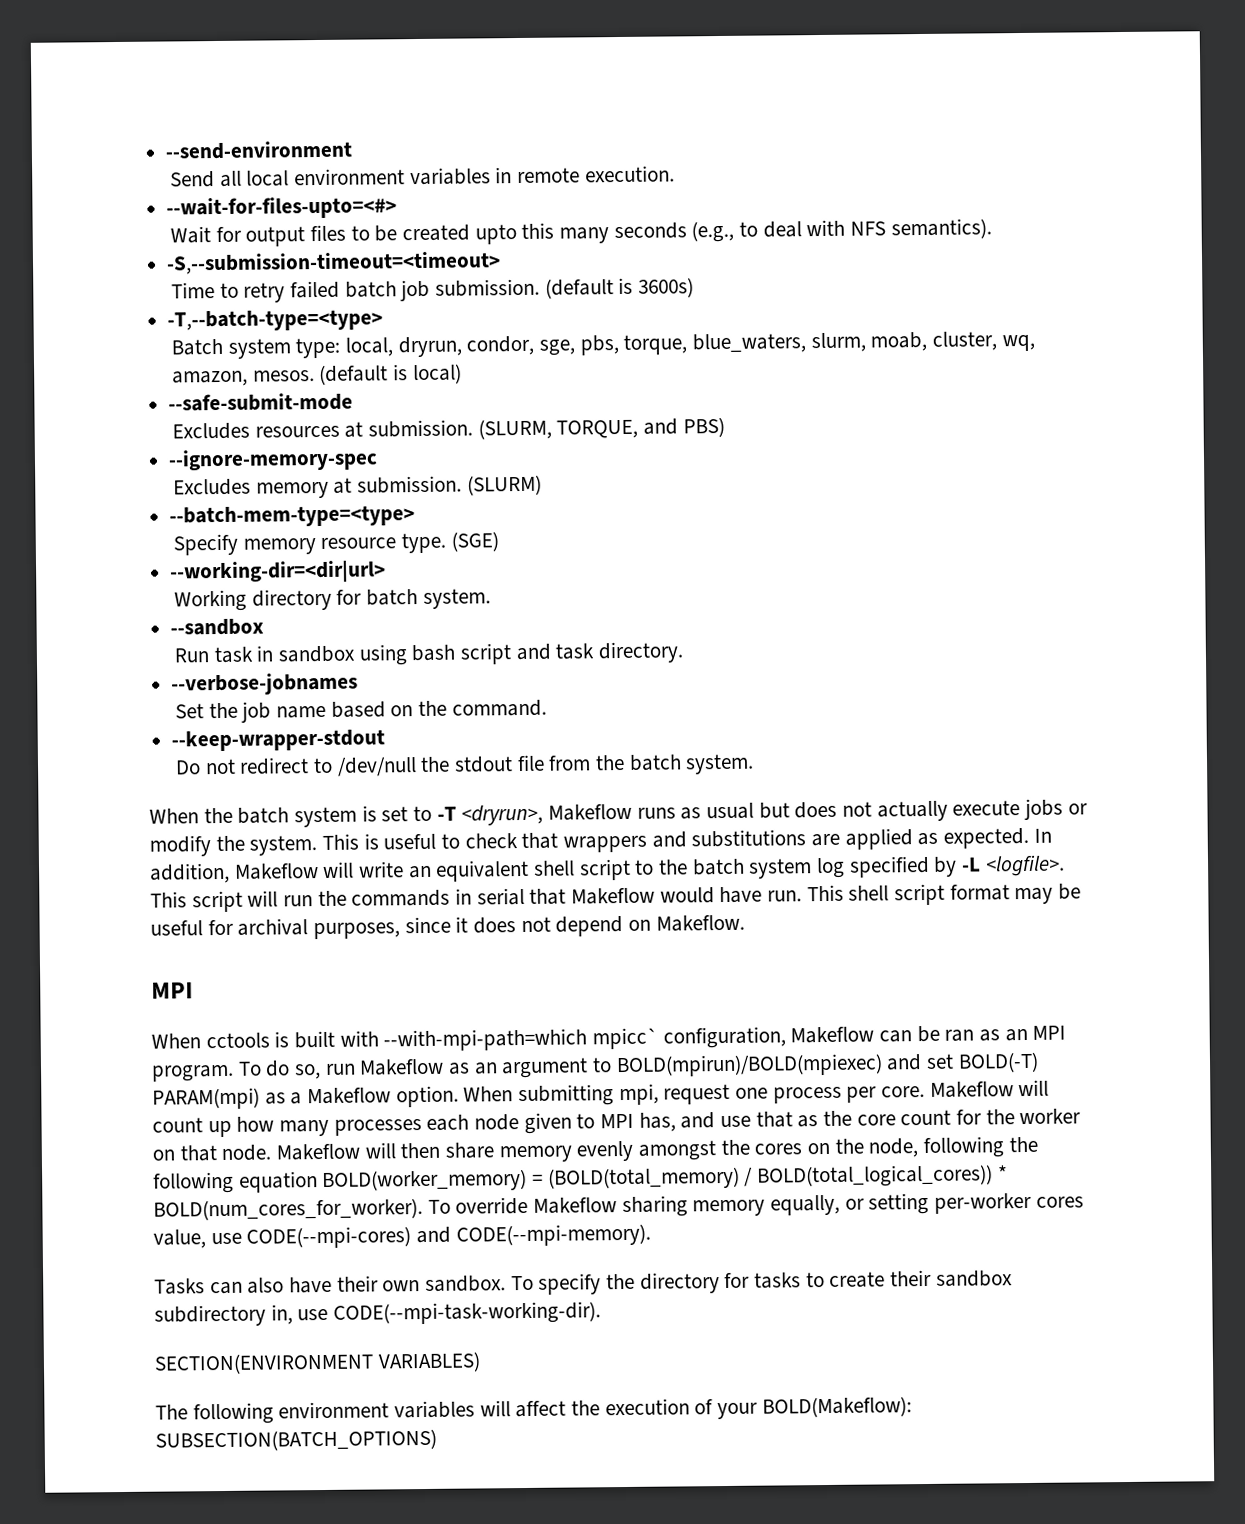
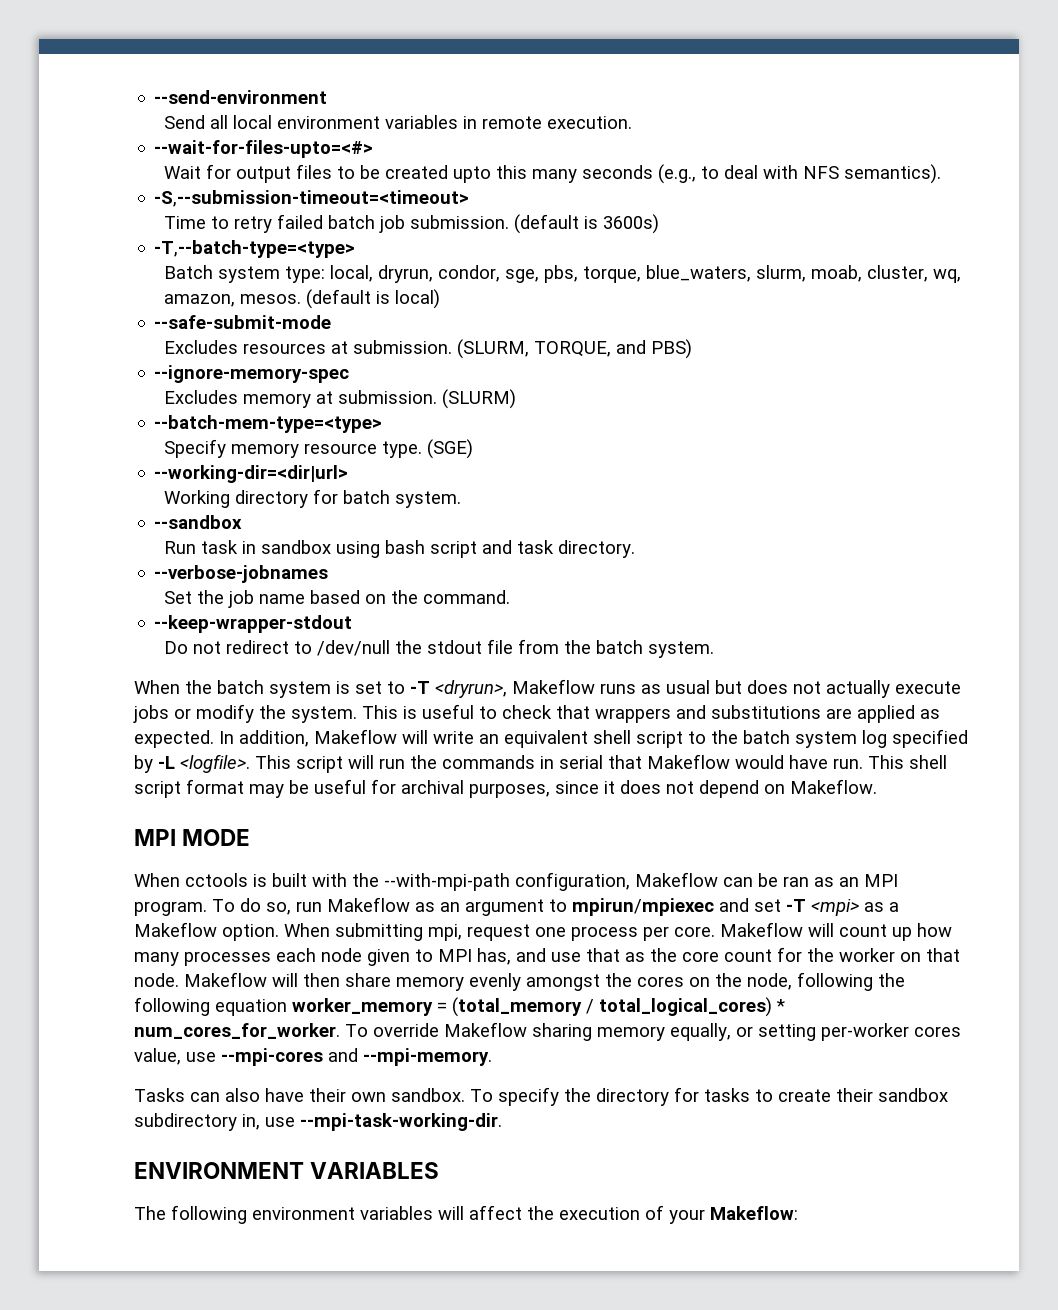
  This shell script format may be useful for archival purposes, since it does not depend on Makeflow.
- MPI
+ MPI MODE
- When cctools is built with --with-mpi-path=which mpicc` configuration, Makeflow can be ran as an MPI program.
+ When cctools is built with the --with-mpi-path configuration, Makeflow can be ran as an MPI program.
- To do so, run Makeflow as an argument to BOLD(mpirun)/BOLD(mpiexec) and set BOLD(-T) PARAM(mpi) as a Makeflow option.
+ To do so, run Makeflow as an argument to mpirun/mpiexec and set -T <mpi> as a Makeflow option.
- Makeflow will then share memory evenly amongst the cores on the node, following the following equation BOLD(worker_memory) = (BOLD(total_memory) / BOLD(total_logical_cores)) * BOLD(num_cores_for_worker).
+ Makeflow will then share memory evenly amongst the cores on the node, following the following equation worker_memory = (total_memory / total_logical_cores) * num_cores_for_worker.
- To override Makeflow sharing memory equally, or setting per-worker cores value, use CODE(--mpi-cores) and CODE(--mpi-memory).
+ To override Makeflow sharing memory equally, or setting per-worker cores value, use --mpi-cores and --mpi-memory.
- To specify the directory for tasks to create their sandbox subdirectory in, use CODE(--mpi-task-working-dir).
- SECTION(ENVIRONMENT VARIABLES)
+ To specify the directory for tasks to create their sandbox subdirectory in, use --mpi-task-working-dir.
+ ENVIRONMENT VARIABLES
- The following environment variables will affect the execution of your BOLD(Makeflow): SUBSECTION(BATCH_OPTIONS)
+ The following environment variables will affect the execution of your Makeflow:

